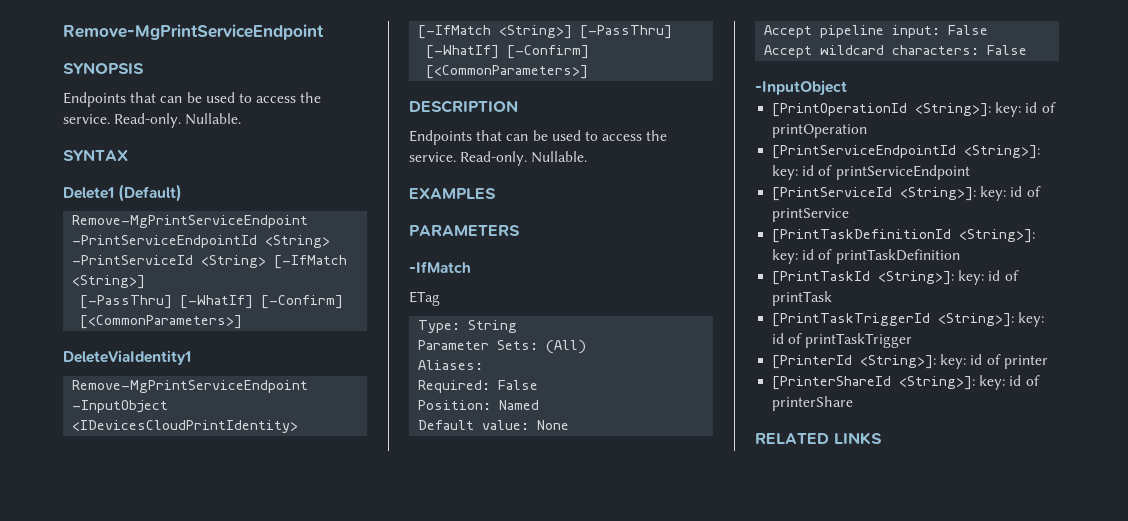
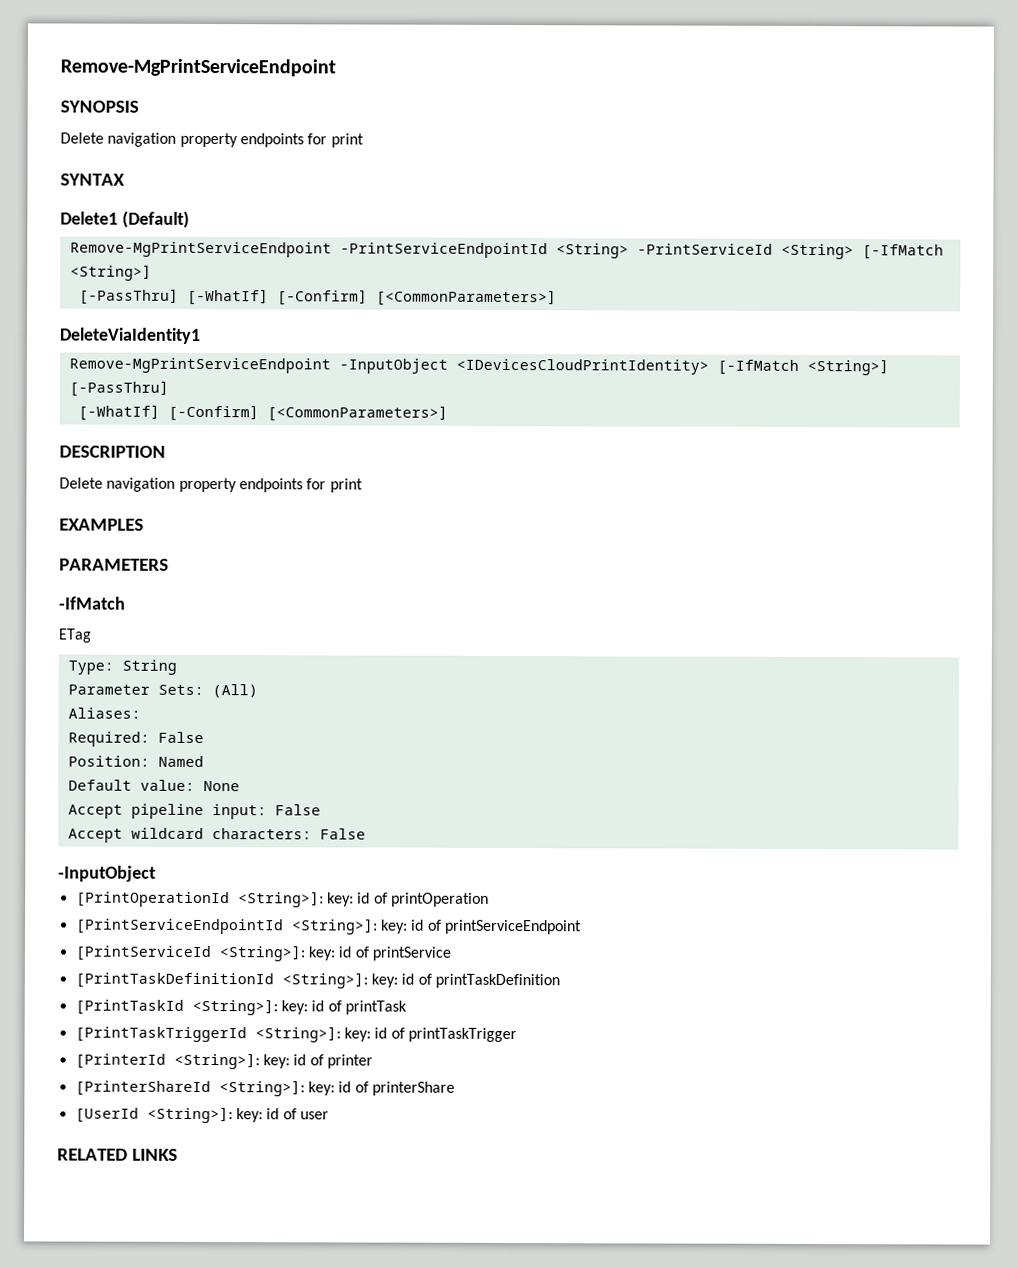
  SYNOPSIS
- Endpoints that can be used to access the service. Read-only. Nullable.
+ Delete navigation property endpoints for print
  DESCRIPTION
- Endpoints that can be used to access the service. Read-only. Nullable.
+ Delete navigation property endpoints for print
+ [UserId <String>]: key: id of user

